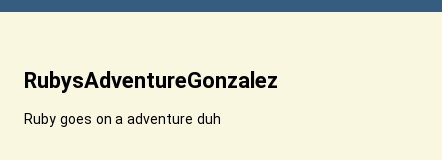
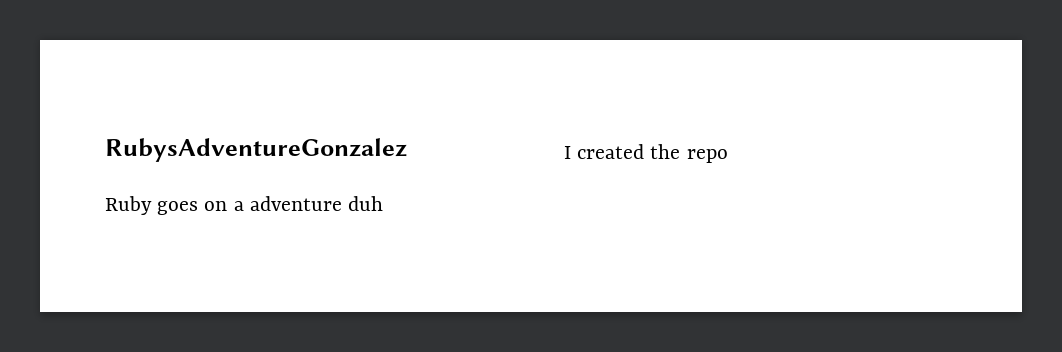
+ I created the repo

